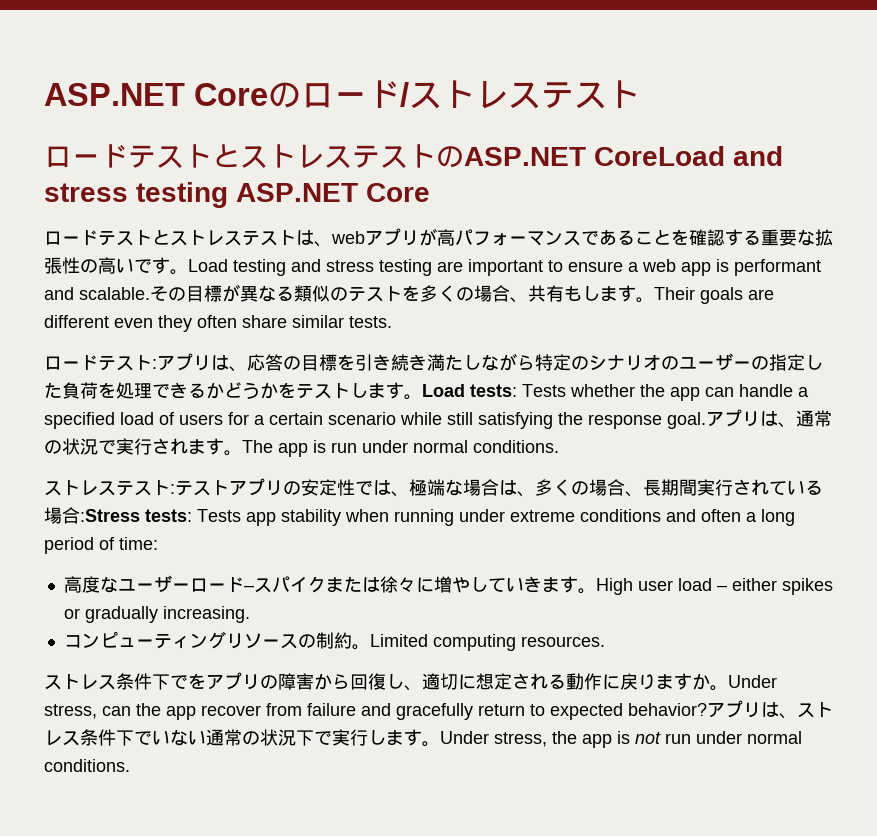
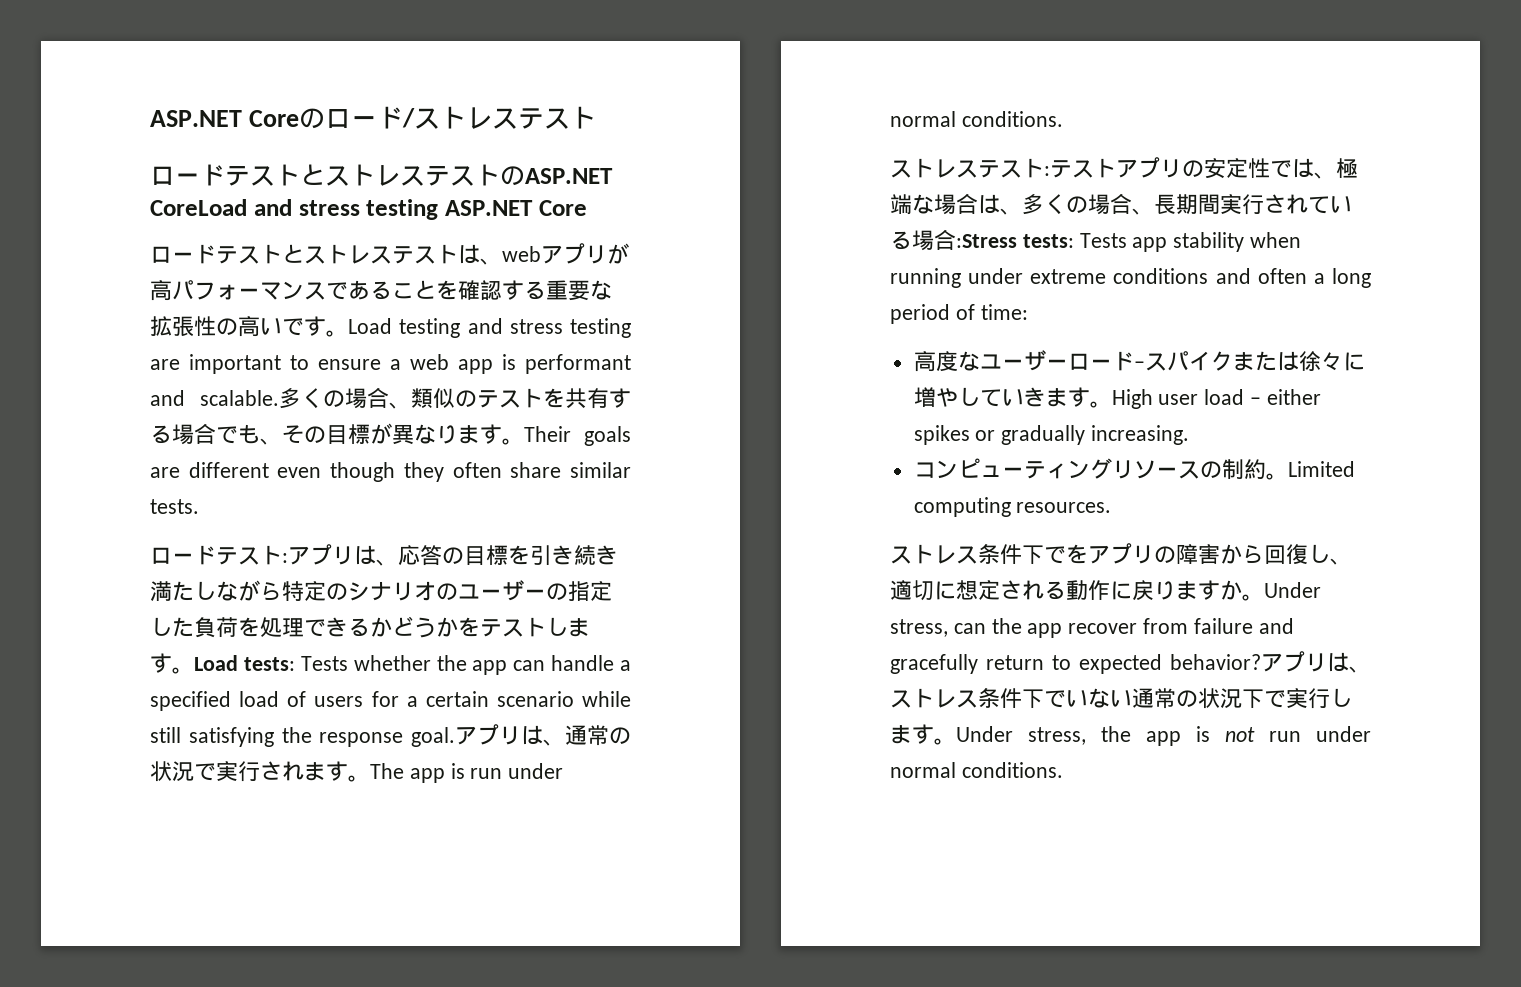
- その目標が異なる類似のテストを多くの場合、共有もします。
+ 多くの場合、類似のテストを共有する場合でも、その目標が異なります。
- Their goals are different even they often share similar tests.
+ Their goals are different even though they often share similar tests.

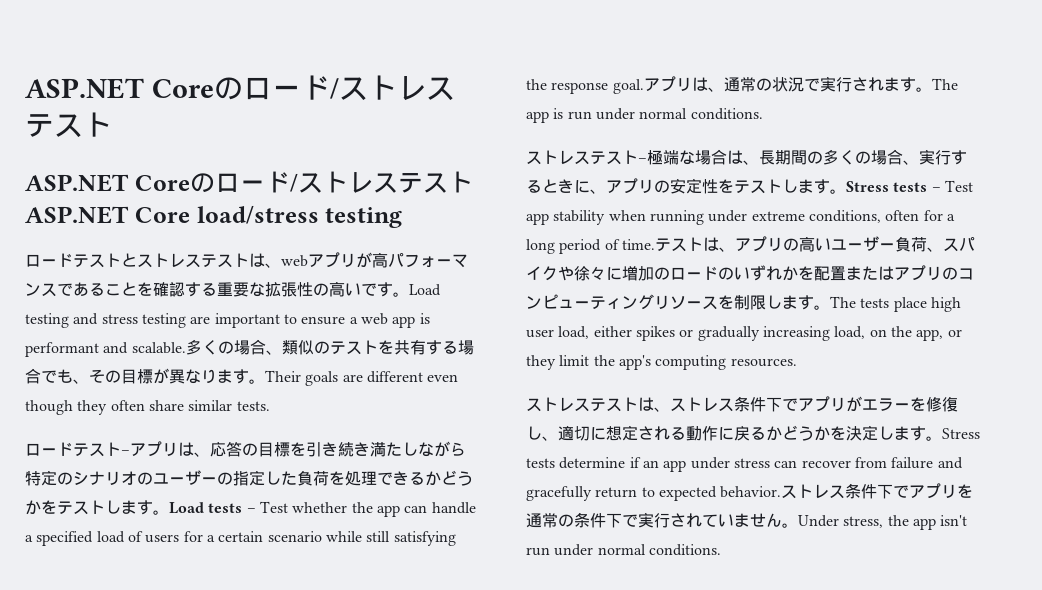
- ロードテストとストレステストのASP.NET CoreLoad and stress testing ASP.NET Core
+ ASP.NET Coreのロード/ストレステストASP.NET Core load/stress testing
- ロードテスト:アプリは、応答の目標を引き続き満たしながら特定のシナリオのユーザーの指定した負荷を処理できるかどうかをテストします。
+ ロードテスト–アプリは、応答の目標を引き続き満たしながら特定のシナリオのユーザーの指定した負荷を処理できるかどうかをテストします。
- Load tests: Tests whether the app can handle a specified load of users for a certain scenario while still satisfying the response goal.
+ Load tests – Test whether the app can handle a specified load of users for a certain scenario while still satisfying the response goal.
- ストレステスト:テストアプリの安定性では、極端な場合は、多くの場合、長期間実行されている場合:Stress tests: Tests app stability when running under extreme conditions and often a long period of time:
- 高度なユーザーロード–スパイクまたは徐々に増やしていきます。High user load – either spikes or gradually increasing.
- コンピューティングリソースの制約。Limited computing resources.
- ストレス条件下でをアプリの障害から回復し、適切に想定される動作に戻りますか。Under stress, can the app recover from failure and gracefully return to expected behavior?アプリは、ストレス条件下でいない通常の状況下で実行します。
+ ストレステスト–極端な場合は、長期間の多くの場合、実行するときに、アプリの安定性をテストします。Stress tests – Test app stability when running under extreme conditions, often for a long period of time.テストは、アプリの高いユーザー負荷、スパイクや徐々に増加のロードのいずれかを配置またはアプリのコンピューティングリソースを制限します。The tests place high user load, either spikes or gradually increasing load, on the app, or they limit the app's computing resources.
+ ストレステストは、ストレス条件下でアプリがエラーを修復し、適切に想定される動作に戻るかどうかを決定します。Stress tests determine if an app under stress can recover from failure and gracefully return to expected behavior.ストレス条件下でアプリを通常の条件下で実行されていません。
- Under stress, the app is not run under normal conditions.
+ Under stress, the app isn't run under normal conditions.

